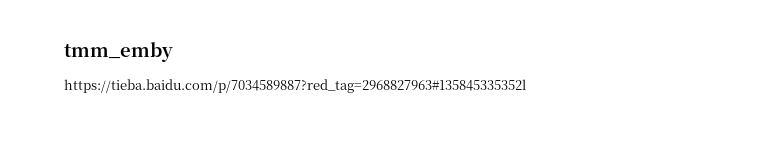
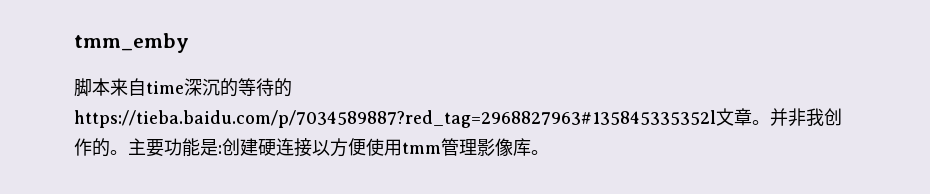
- https://tieba.baidu.com/p/7034589887?red_tag=2968827963#135845335352l
+ 脚本来自time深沉的等待的https://tieba.baidu.com/p/7034589887?red_tag=2968827963#135845335352l文章。并非我创作的。主要功能是:创建硬连接以方便使用tmm管理影像库。

